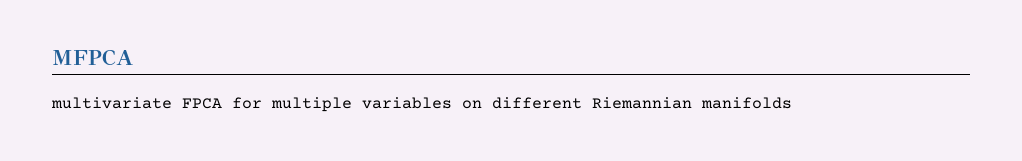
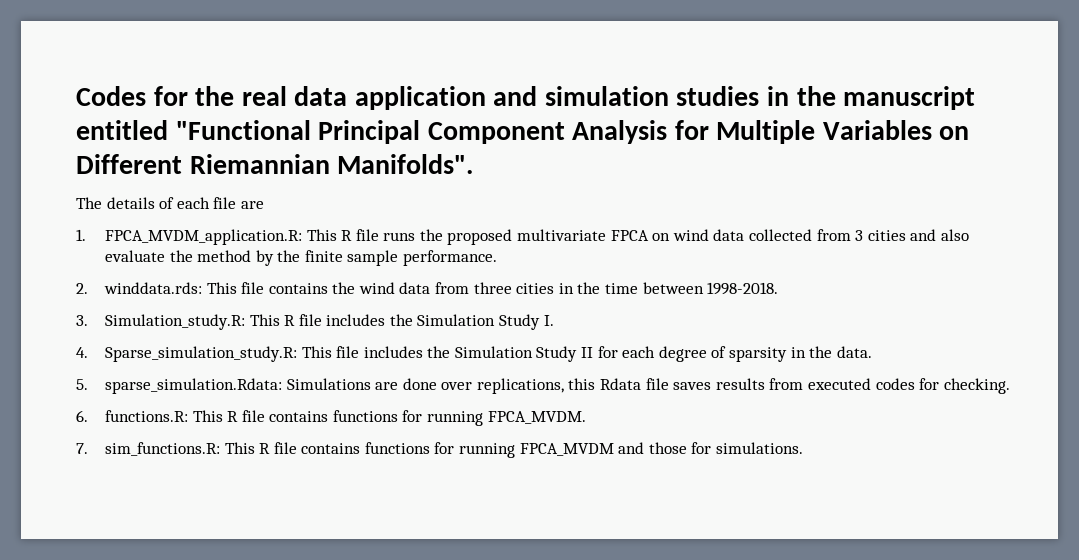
- MFPCA
- multivariate FPCA for multiple variables on different Riemannian manifolds
+ Codes for the real data application and simulation studies in the manuscript entitled "Functional Principal Component Analysis for Multiple Variables on Different Riemannian Manifolds".
+ The details of each file are
+ 1. FPCA_MVDM_application.R: This R file runs the proposed multivariate FPCA on wind data collected from 3 cities and also evaluate the method by the finite sample performance.
+ 2. winddata.rds: This file contains the wind data from three cities in the time between 1998-2018.
+ 3. Simulation_study.R: This R file includes the Simulation Study I.
+ 4. Sparse_simulation_study.R: This file includes the Simulation Study II for each degree of sparsity in the data.
+ 5. sparse_simulation.Rdata: Simulations are done over replications, this Rdata file saves results from executed codes for checking.
+ 6. functions.R: This R file contains functions for running FPCA_MVDM.
+ 7. sim_functions.R: This R file contains functions for running FPCA_MVDM and those for simulations.

